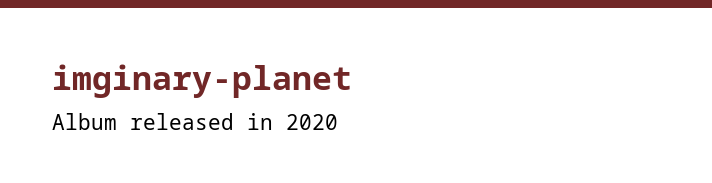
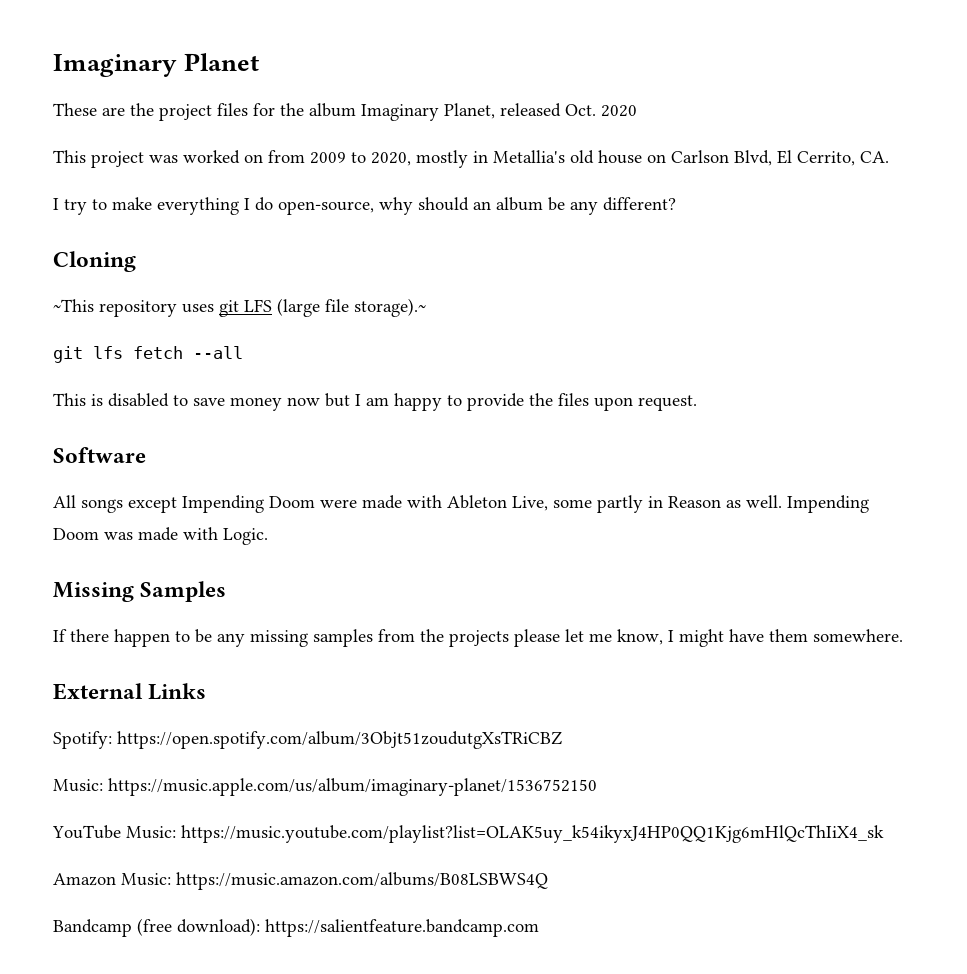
- imginary-planet
- Album released in 2020
+ Imaginary Planet
+ These are the project files for the album Imaginary Planet, released Oct. 2020
+ This project was worked on from 2009 to 2020, mostly in Metallia's old house on Carlson Blvd, El Cerrito, CA.
+ I try to make everything I do open-source, why should an album be any different?
+ Cloning
+ ~This repository uses git LFS (large file storage).~
+ git lfs fetch --all
+ This is disabled to save money now but I am happy to provide the files upon request.
+ Software
+ All songs except Impending Doom were made with Ableton Live, some partly in Reason as well. Impending Doom was made with Logic.
+ Missing Samples
+ If there happen to be any missing samples from the projects please let me know, I might have them somewhere.
+ External Links
+ Spotify: https://open.spotify.com/album/3Objt51zoudutgXsTRiCBZ
+ Music: https://music.apple.com/us/album/imaginary-planet/1536752150
+ YouTube Music: https://music.youtube.com/playlist?list=OLAK5uy_k54ikyxJ4HP0QQ1Kjg6mHlQcThIiX4_sk
+ Amazon Music: https://music.amazon.com/albums/B08LSBWS4Q
+ Bandcamp (free download): https://salientfeature.bandcamp.com

